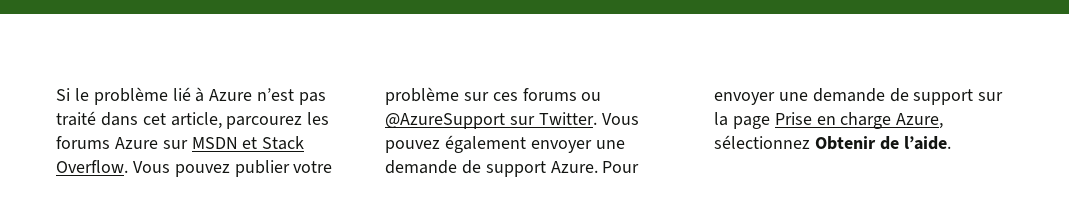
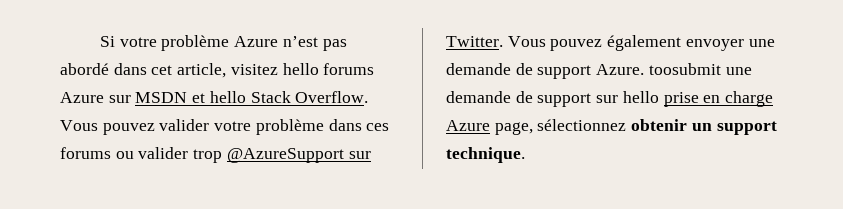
- Si le problème lié à Azure n’est pas traité dans cet article, parcourez les forums Azure sur MSDN et Stack Overflow.
+ Si votre problème Azure n’est pas abordé dans cet article, visitez hello forums Azure sur MSDN et hello Stack Overflow.
- Vous pouvez publier votre problème sur ces forums ou @AzureSupport sur Twitter.
+ Vous pouvez valider votre problème dans ces forums ou valider trop @AzureSupport sur Twitter.
- Vous pouvez également envoyer une demande de support Azure. Pour envoyer une demande de support sur la page Prise en charge Azure, sélectionnez Obtenir de l’aide.
+ Vous pouvez également envoyer une demande de support Azure. toosubmit une demande de support sur hello prise en charge Azure page, sélectionnez obtenir un support technique.

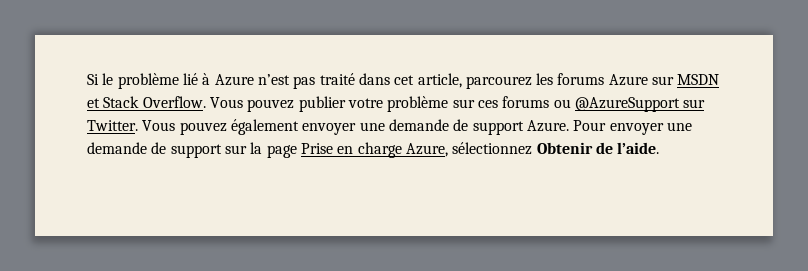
- Si votre problème Azure n’est pas abordé dans cet article, visitez hello forums Azure sur MSDN et hello Stack Overflow.
+ Si le problème lié à Azure n’est pas traité dans cet article, parcourez les forums Azure sur MSDN et Stack Overflow.
- Vous pouvez valider votre problème dans ces forums ou valider trop @AzureSupport sur Twitter.
+ Vous pouvez publier votre problème sur ces forums ou @AzureSupport sur Twitter.
- Vous pouvez également envoyer une demande de support Azure. toosubmit une demande de support sur hello prise en charge Azure page, sélectionnez obtenir un support technique.
+ Vous pouvez également envoyer une demande de support Azure. Pour envoyer une demande de support sur la page Prise en charge Azure, sélectionnez Obtenir de l’aide.

